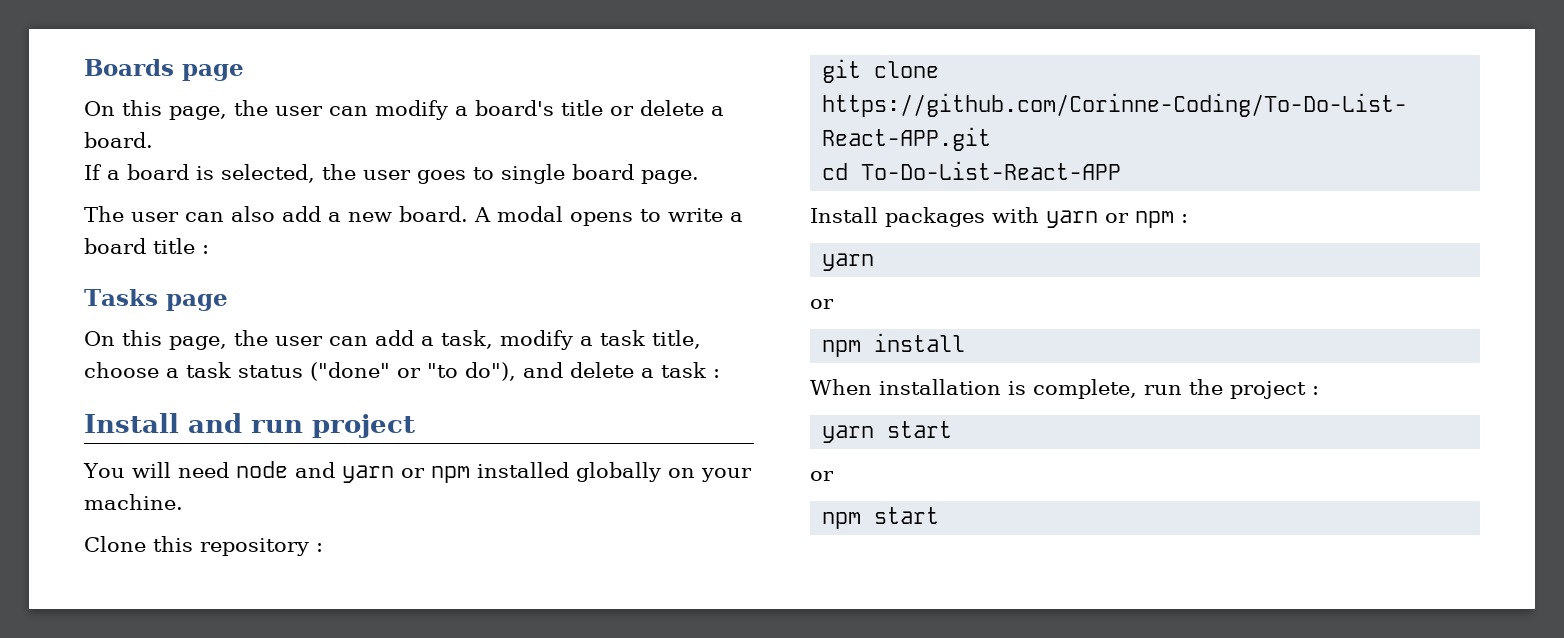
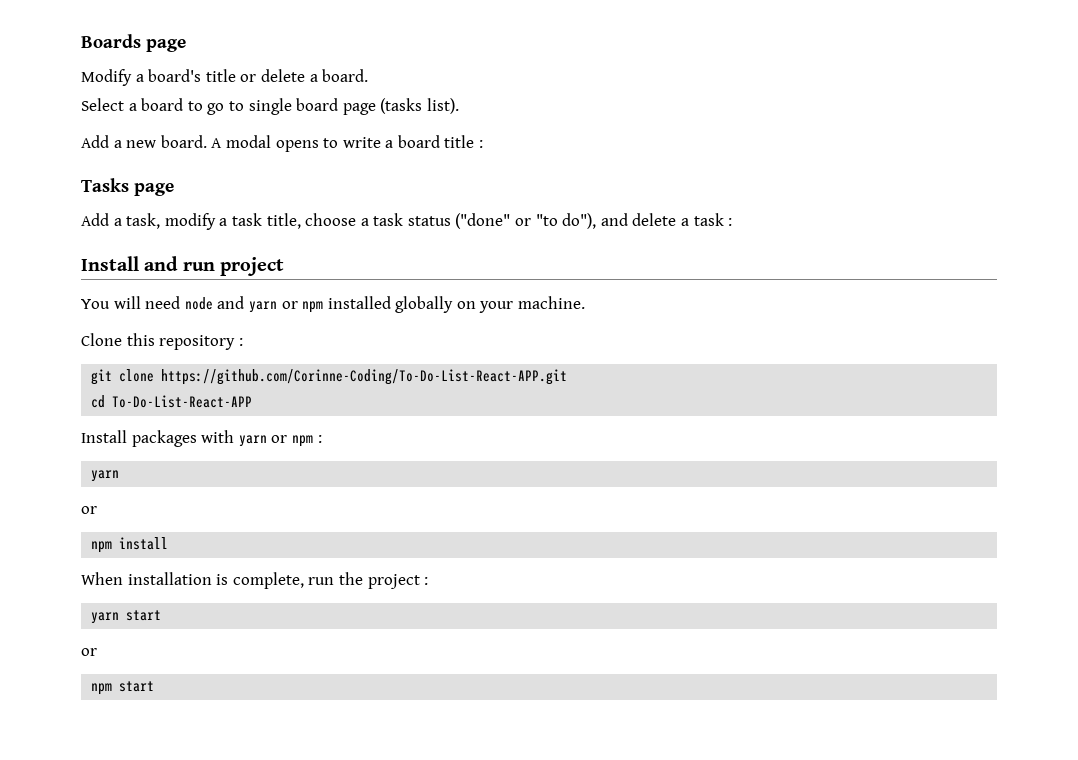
- On this page, the user can modify a board's title or delete a board.
+ Modify a board's title or delete a board.
- If a board is selected, the user goes to single board page.
- The user can also add a new board.
+ Select a board to go to single board page (tasks list).
+ Add a new board.
- On this page, the user can add a task, modify a task title, choose a task status ("done" or "to do"), and delete a task :
+ Add a task, modify a task title, choose a task status ("done" or "to do"), and delete a task :

